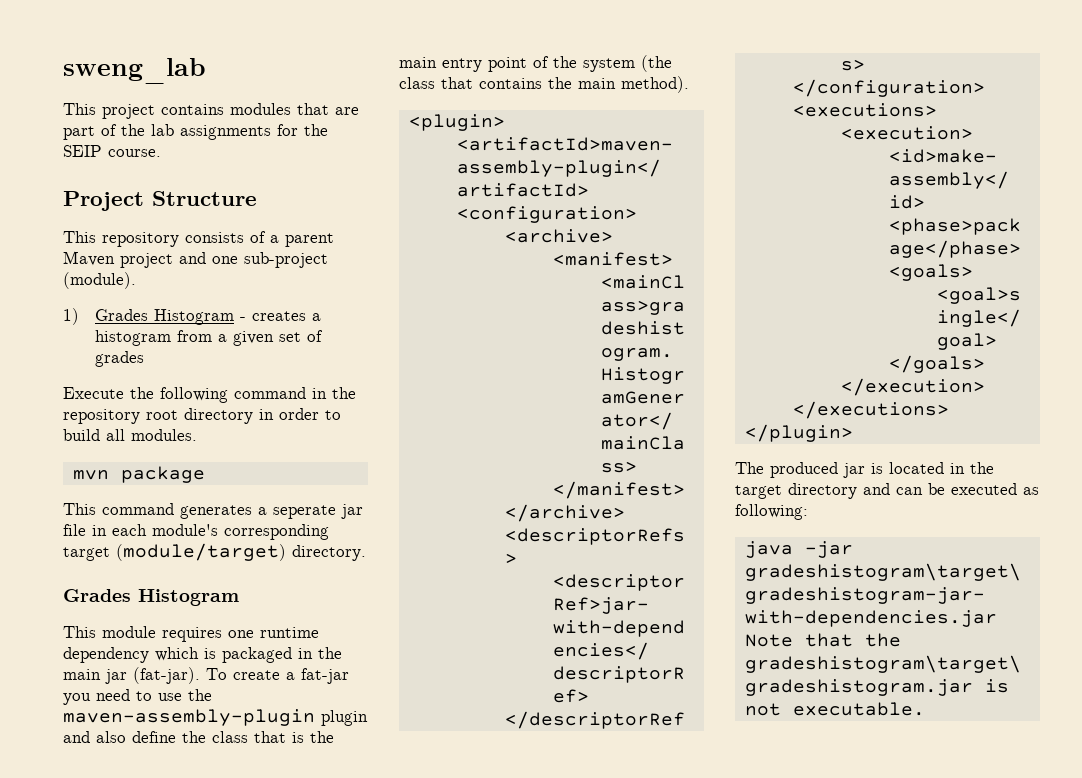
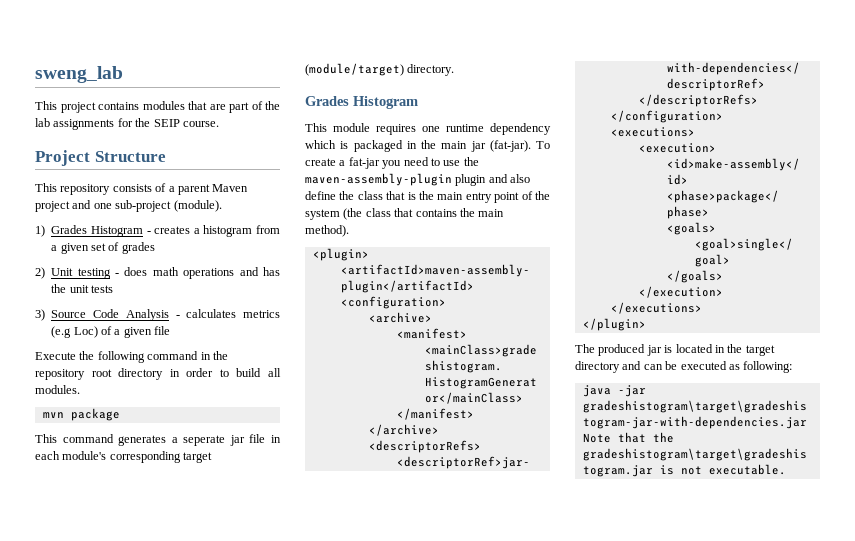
+ 2) Unit testing - does math operations and has the unit tests
+ 3) Source Code Analysis - calculates metrics (e.g Loc) of a given file

